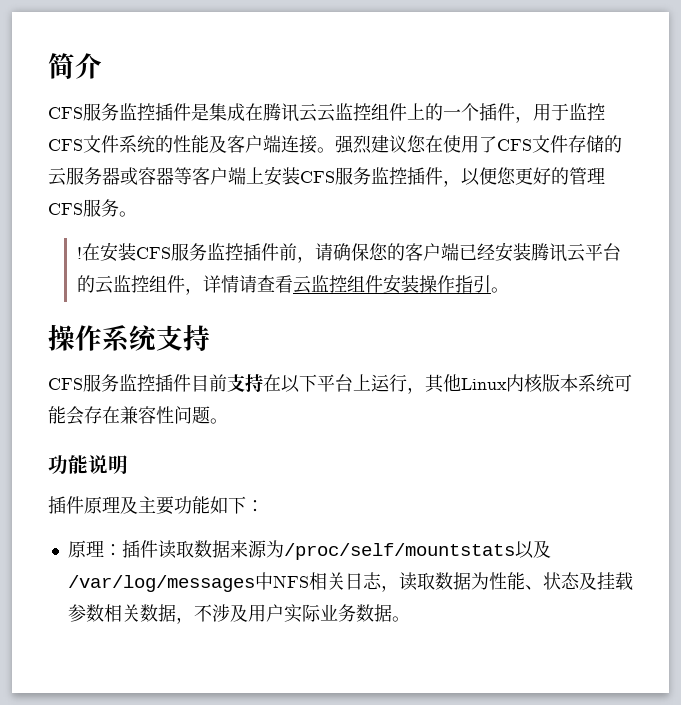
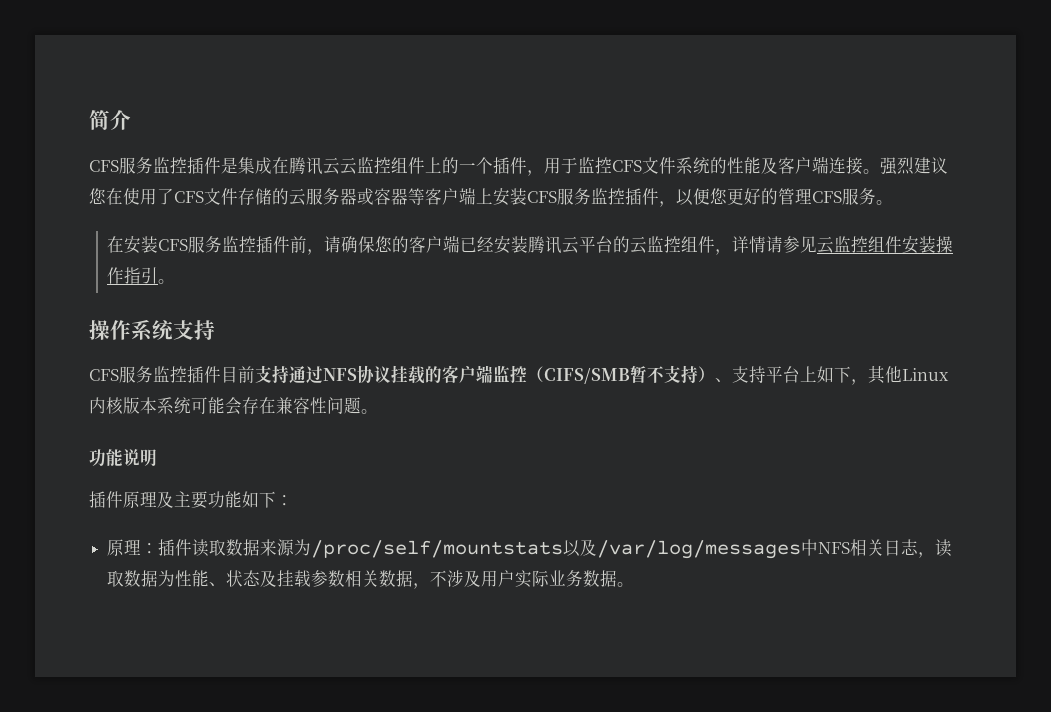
- !在安装CFS服务监控插件前，请确保您的客户端已经安装腾讯云平台的云监控组件，详情请查看云监控组件安装操作指引。
+ 在安装CFS服务监控插件前，请确保您的客户端已经安装腾讯云平台的云监控组件，详情请参见云监控组件安装操作指引。
- CFS服务监控插件目前支持在以下平台上运行，其他Linux内核版本系统可能会存在兼容性问题。
+ CFS服务监控插件目前支持通过NFS协议挂载的客户端监控（CIFS/SMB暂不支持）、支持平台上如下，其他Linux内核版本系统可能会存在兼容性问题。

